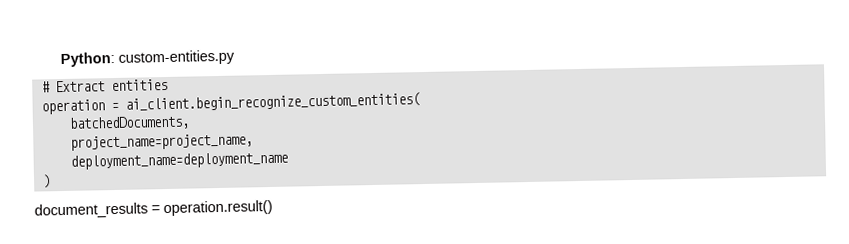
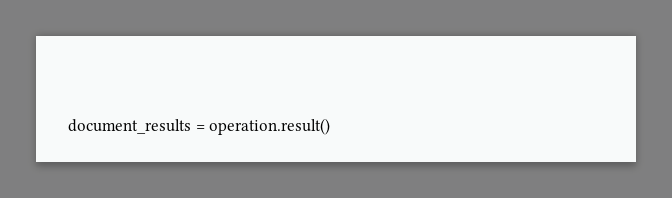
- Python: custom-entities.py
- # Extract entities
- operation = ai_client.begin_recognize_custom_entities(
- batchedDocuments,
- project_name=project_name,
- deployment_name=deployment_name
- )

